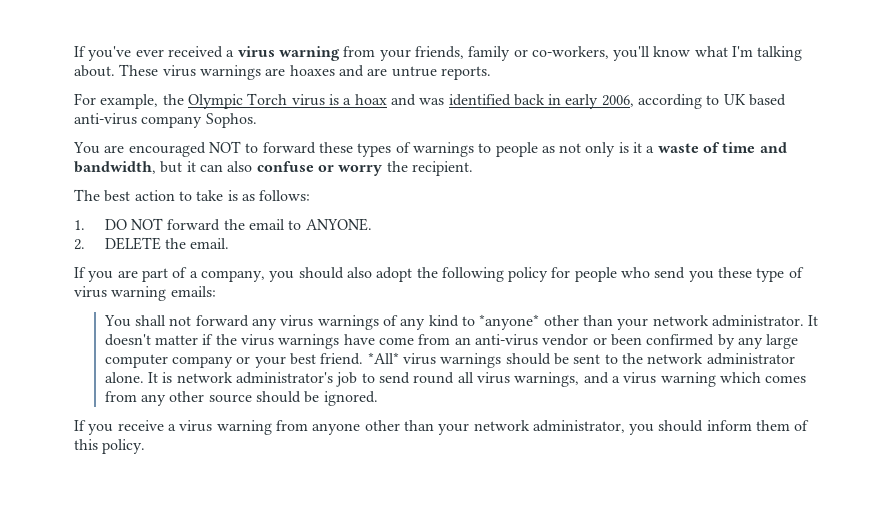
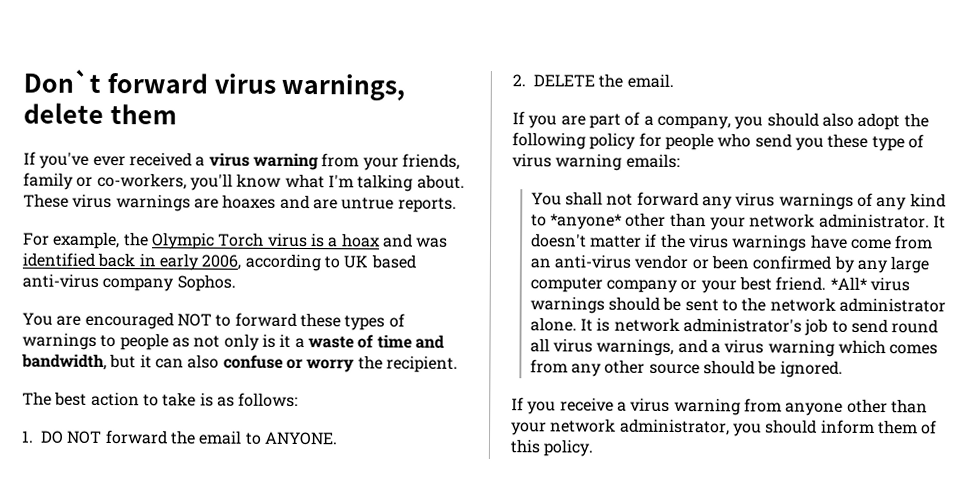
+ Don`t forward virus warnings, delete them

